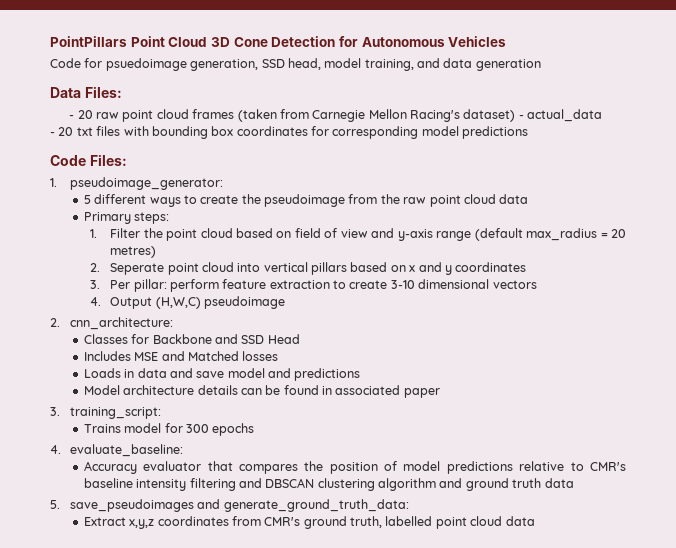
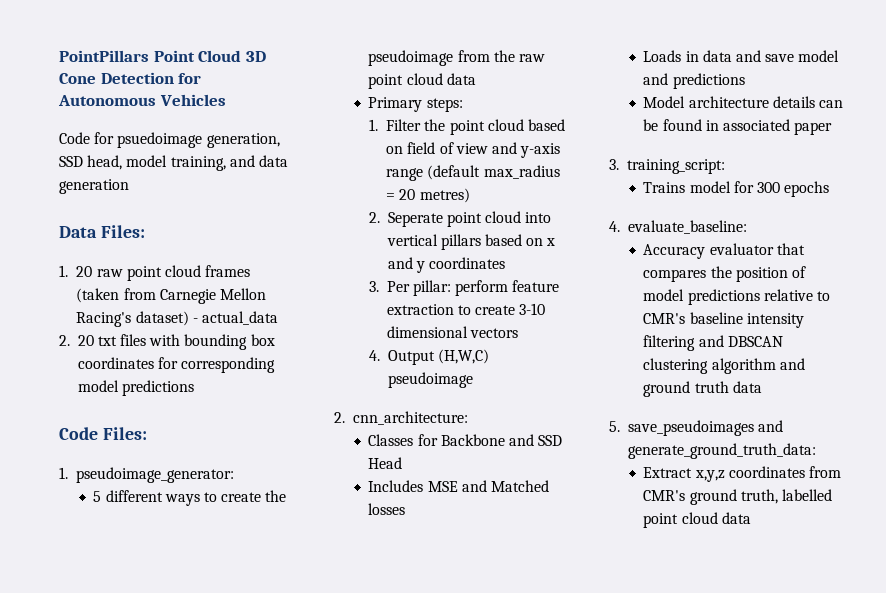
- - 20 raw point cloud frames (taken from Carnegie Mellon Racing's dataset) - actual_data
+ 1. 20 raw point cloud frames (taken from Carnegie Mellon Racing's dataset) - actual_data
- - 20 txt files with bounding box coordinates for corresponding model predictions
+ 2. 20 txt files with bounding box coordinates for corresponding model predictions

